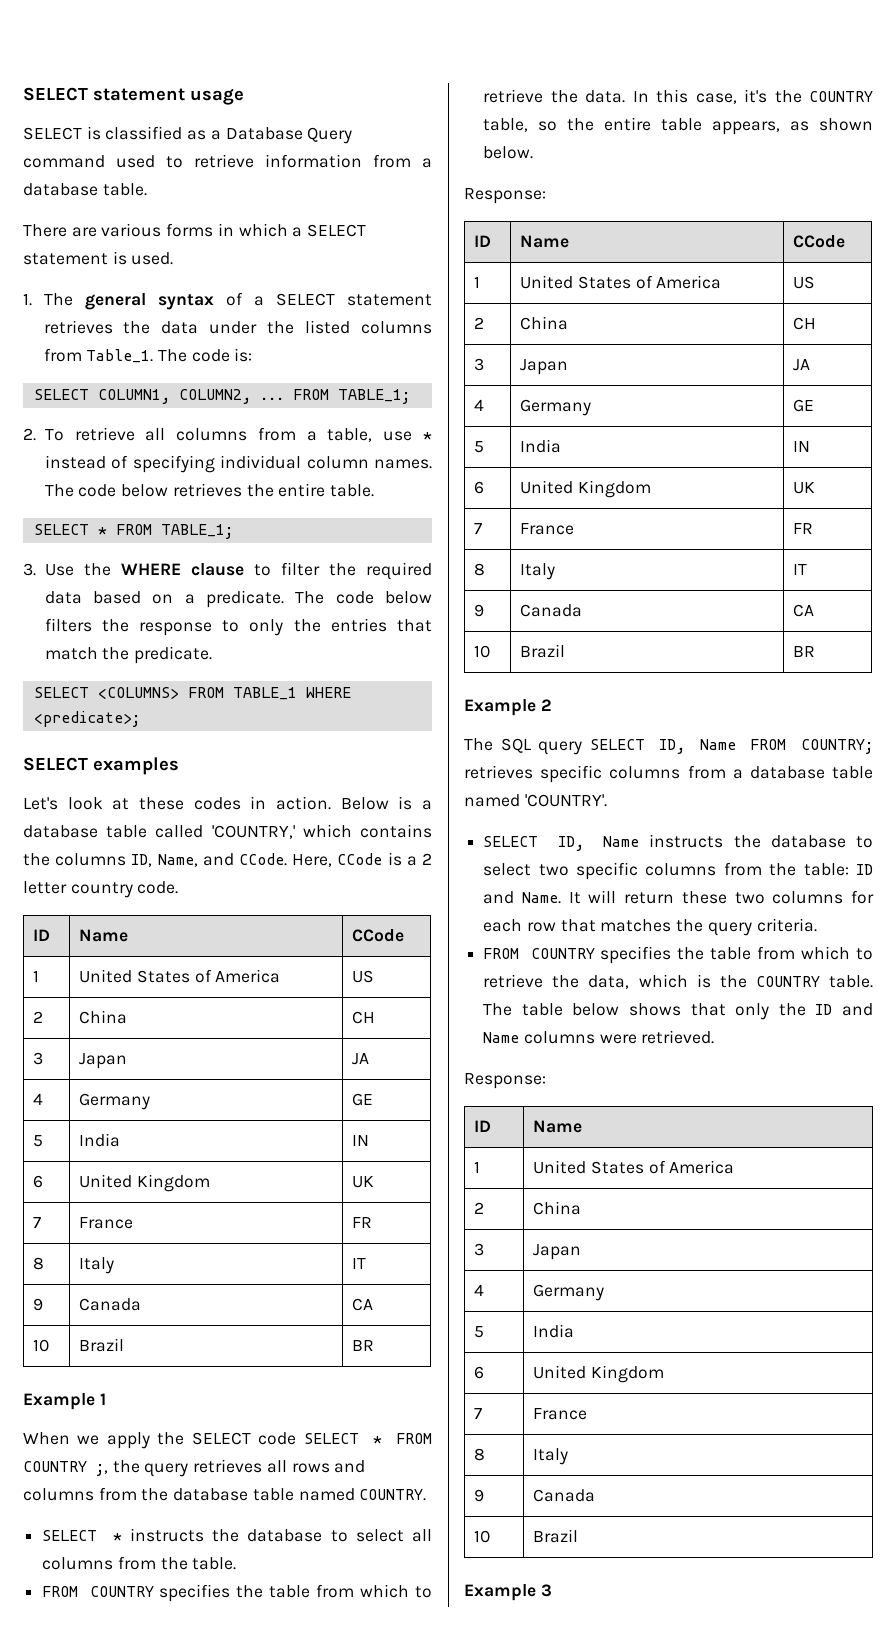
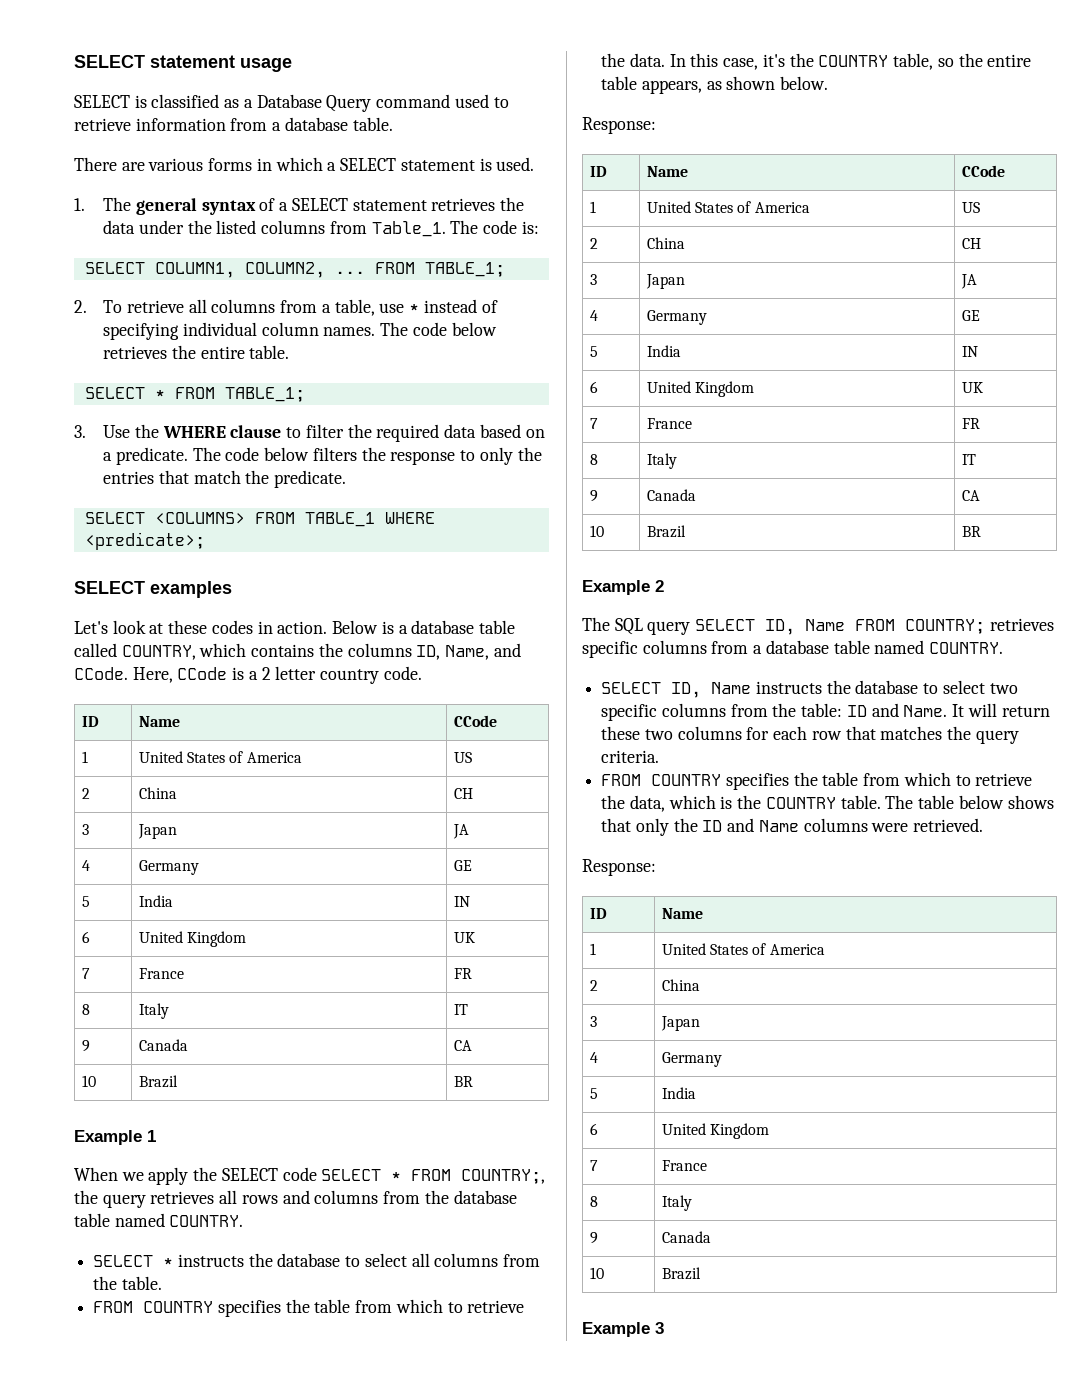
- Below is a database table called 'COUNTRY,' which contains the columns ID, Name, and CCode.
+ Below is a database table called COUNTRY, which contains the columns ID, Name, and CCode.
- When we apply the SELECT code SELECT * FROM COUNTRY ;, the query retrieves all rows and columns from the database table named COUNTRY.
+ When we apply the SELECT code SELECT * FROM COUNTRY;, the query retrieves all rows and columns from the database table named COUNTRY.
- The SQL query SELECT ID, Name FROM COUNTRY; retrieves specific columns from a database table named 'COUNTRY'.
+ The SQL query SELECT ID, Name FROM COUNTRY; retrieves specific columns from a database table named COUNTRY.

